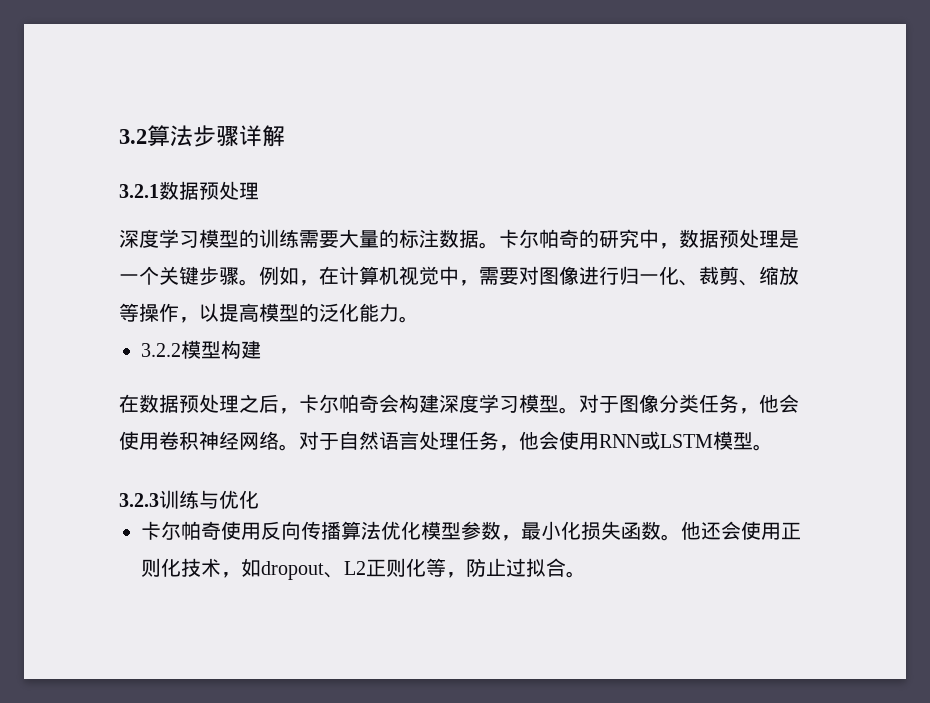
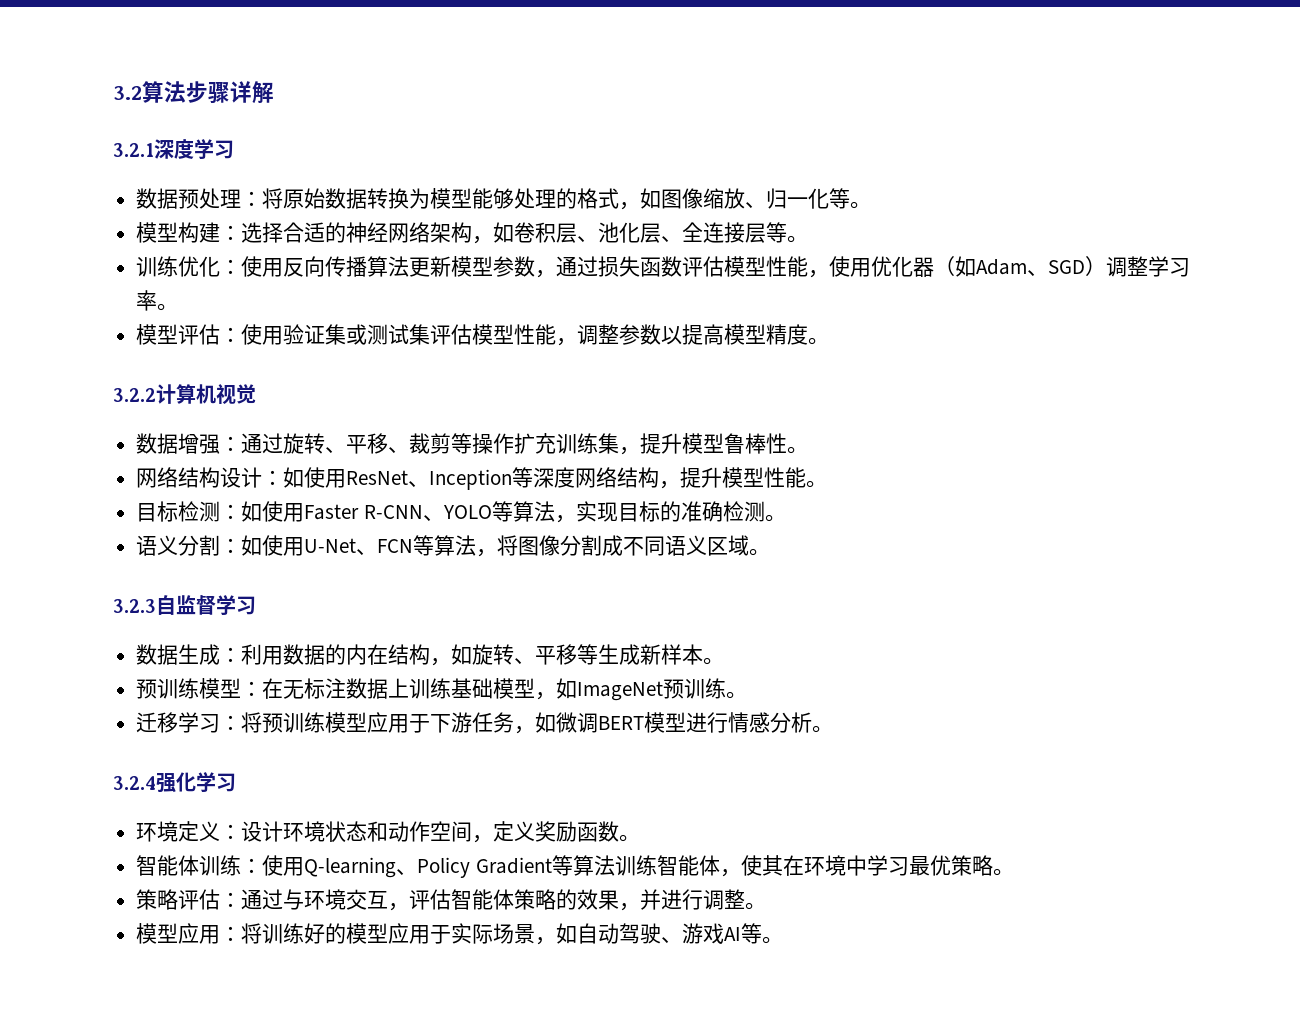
- 3.2.1数据预处理
- 深度学习模型的训练需要大量的标注数据。卡尔帕奇的研究中，数据预处理是一个关键步骤。例如，在计算机视觉中，需要对图像进行归一化、裁剪、缩放等操作，以提高模型的泛化能力。
- 3.2.2模型构建
- 在数据预处理之后，卡尔帕奇会构建深度学习模型。对于图像分类任务，他会使用卷积神经网络。对于自然语言处理任务，他会使用RNN或LSTM模型。
- 3.2.3训练与优化
- 卡尔帕奇使用反向传播算法优化模型参数，最小化损失函数。他还会使用正则化技术，如dropout、L2正则化等，防止过拟合。
+ 3.2.1深度学习
+ 数据预处理：将原始数据转换为模型能够处理的格式，如图像缩放、归一化等。
+ 模型构建：选择合适的神经网络架构，如卷积层、池化层、全连接层等。
+ 训练优化：使用反向传播算法更新模型参数，通过损失函数评估模型性能，使用优化器（如Adam、SGD）调整学习率。
+ 模型评估：使用验证集或测试集评估模型性能，调整参数以提高模型精度。
+ 3.2.2计算机视觉
+ 数据增强：通过旋转、平移、裁剪等操作扩充训练集，提升模型鲁棒性。
+ 网络结构设计：如使用ResNet、Inception等深度网络结构，提升模型性能。
+ 目标检测：如使用Faster R-CNN、YOLO等算法，实现目标的准确检测。
+ 语义分割：如使用U-Net、FCN等算法，将图像分割成不同语义区域。
+ 3.2.3自监督学习
+ 数据生成：利用数据的内在结构，如旋转、平移等生成新样本。
+ 预训练模型：在无标注数据上训练基础模型，如ImageNet预训练。
+ 迁移学习：将预训练模型应用于下游任务，如微调BERT模型进行情感分析。
+ 3.2.4强化学习
+ 环境定义：设计环境状态和动作空间，定义奖励函数。
+ 智能体训练：使用Q-learning、Policy Gradient等算法训练智能体，使其在环境中学习最优策略。
+ 策略评估：通过与环境交互，评估智能体策略的效果，并进行调整。
+ 模型应用：将训练好的模型应用于实际场景，如自动驾驶、游戏AI等。

